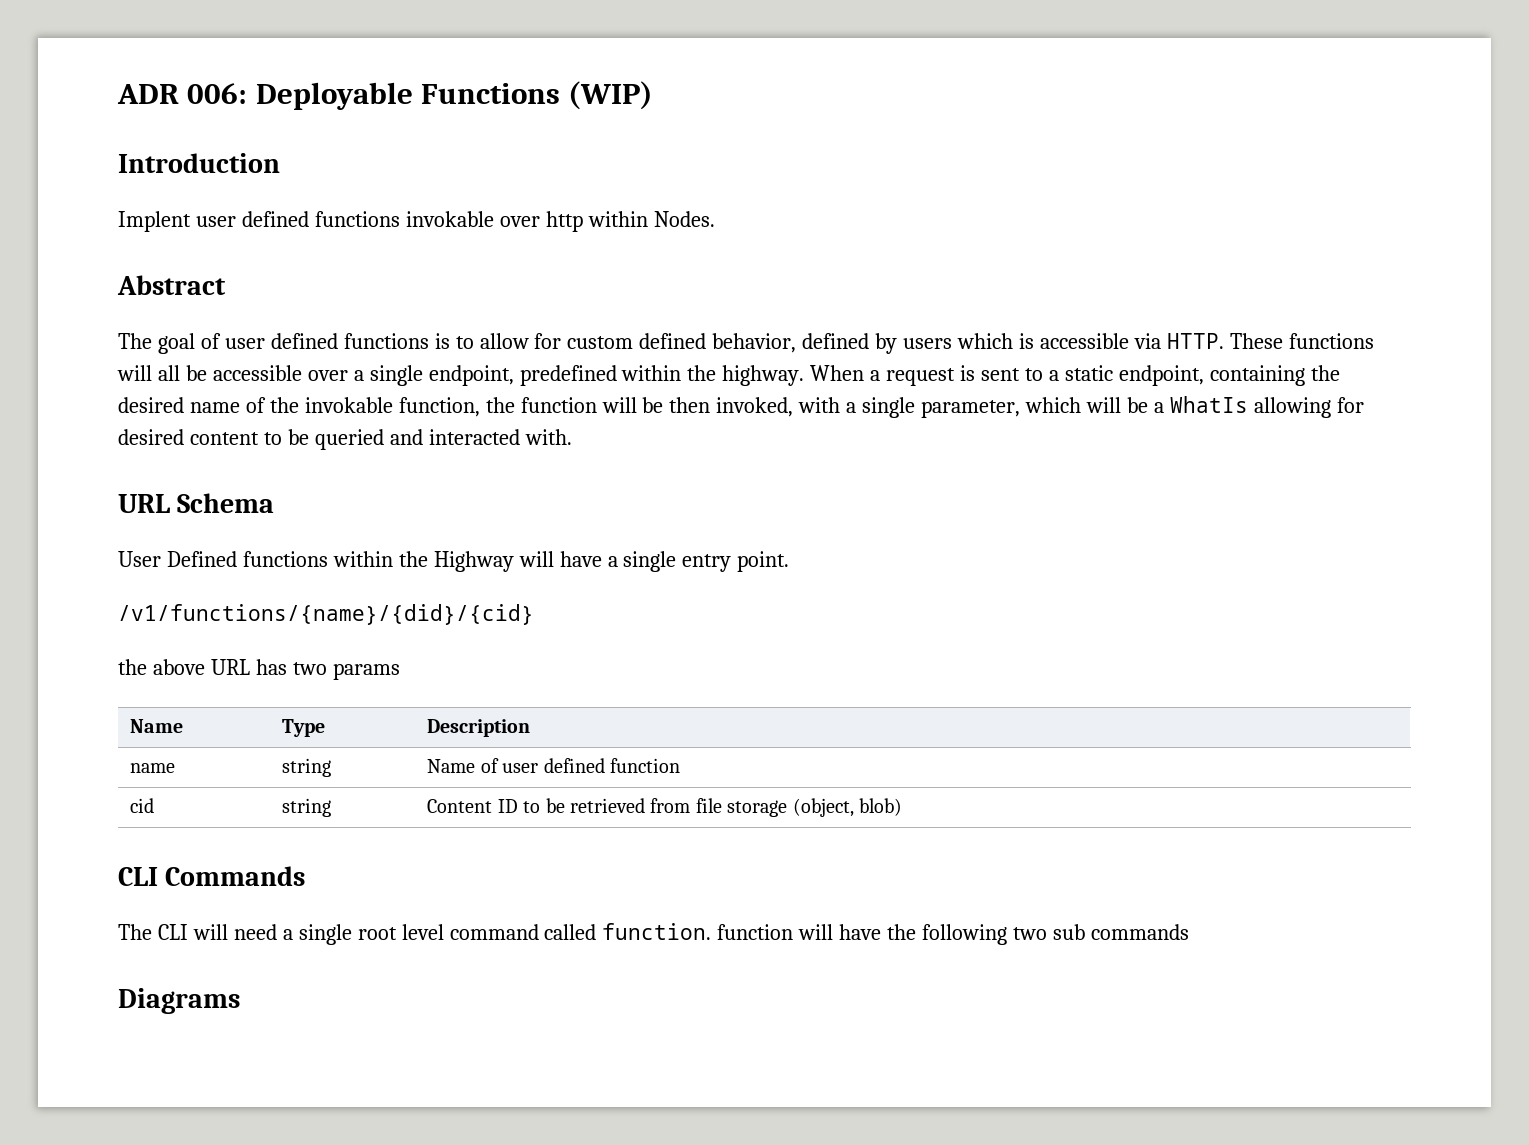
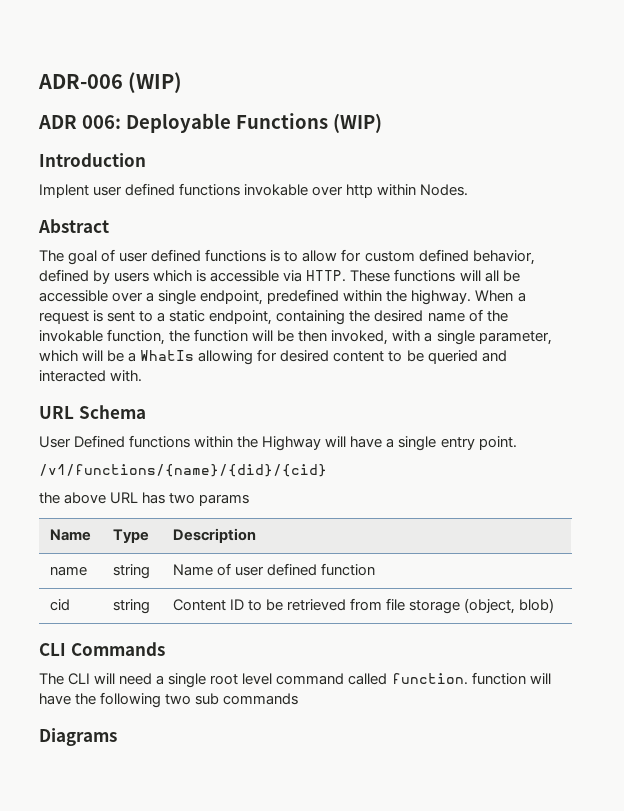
+ ADR-006 (WIP)

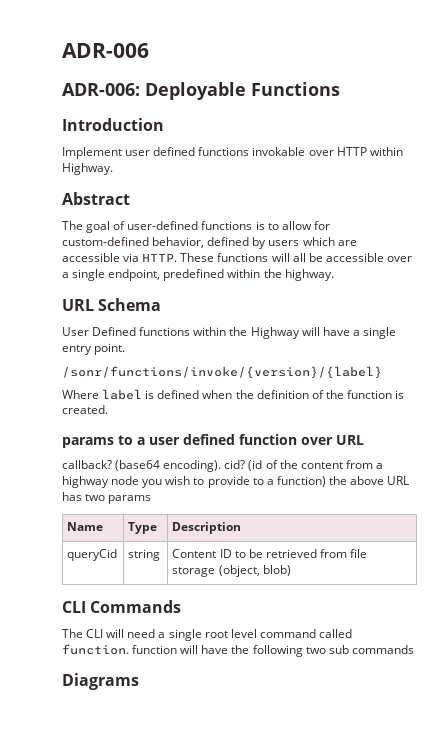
- ADR-006 (WIP)
- ADR 006: Deployable Functions (WIP)
+ ADR-006
+ ADR-006: Deployable Functions
- Implent user defined functions invokable over http within Nodes.
+ Implement user defined functions invokable over HTTP within Highway.
- The goal of user defined functions is to allow for custom defined behavior, defined by users which is accessible via HTTP.
+ The goal of user-defined functions is to allow for custom-defined behavior, defined by users which are accessible via HTTP.
- When a request is sent to a static endpoint, containing the desired name of the invokable function, the function will be then invoked, with a single parameter, which will be a WhatIs allowing for desired content to be queried and interacted with.
- /v1/functions/{name}/{did}/{cid}
- the above URL has two params
+ /sonr/functions/invoke/{version}/{label}
+ Where label is defined when the definition of the function is created.
+ params to a user defined function over URL
+ callback? (base64 encoding). cid? (id of the content from a highway node you wish to provide to a function) the above URL has two params
- name | string | Name of user defined function
- cid | string | Content ID to be retrieved from file storage (object, blob)
+ queryCid | string | Content ID to be retrieved from file storage (object, blob)

